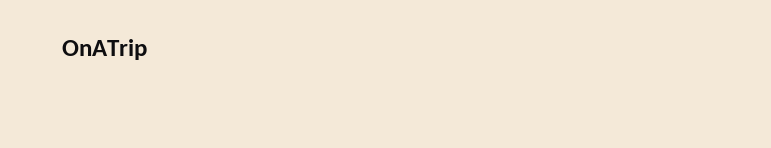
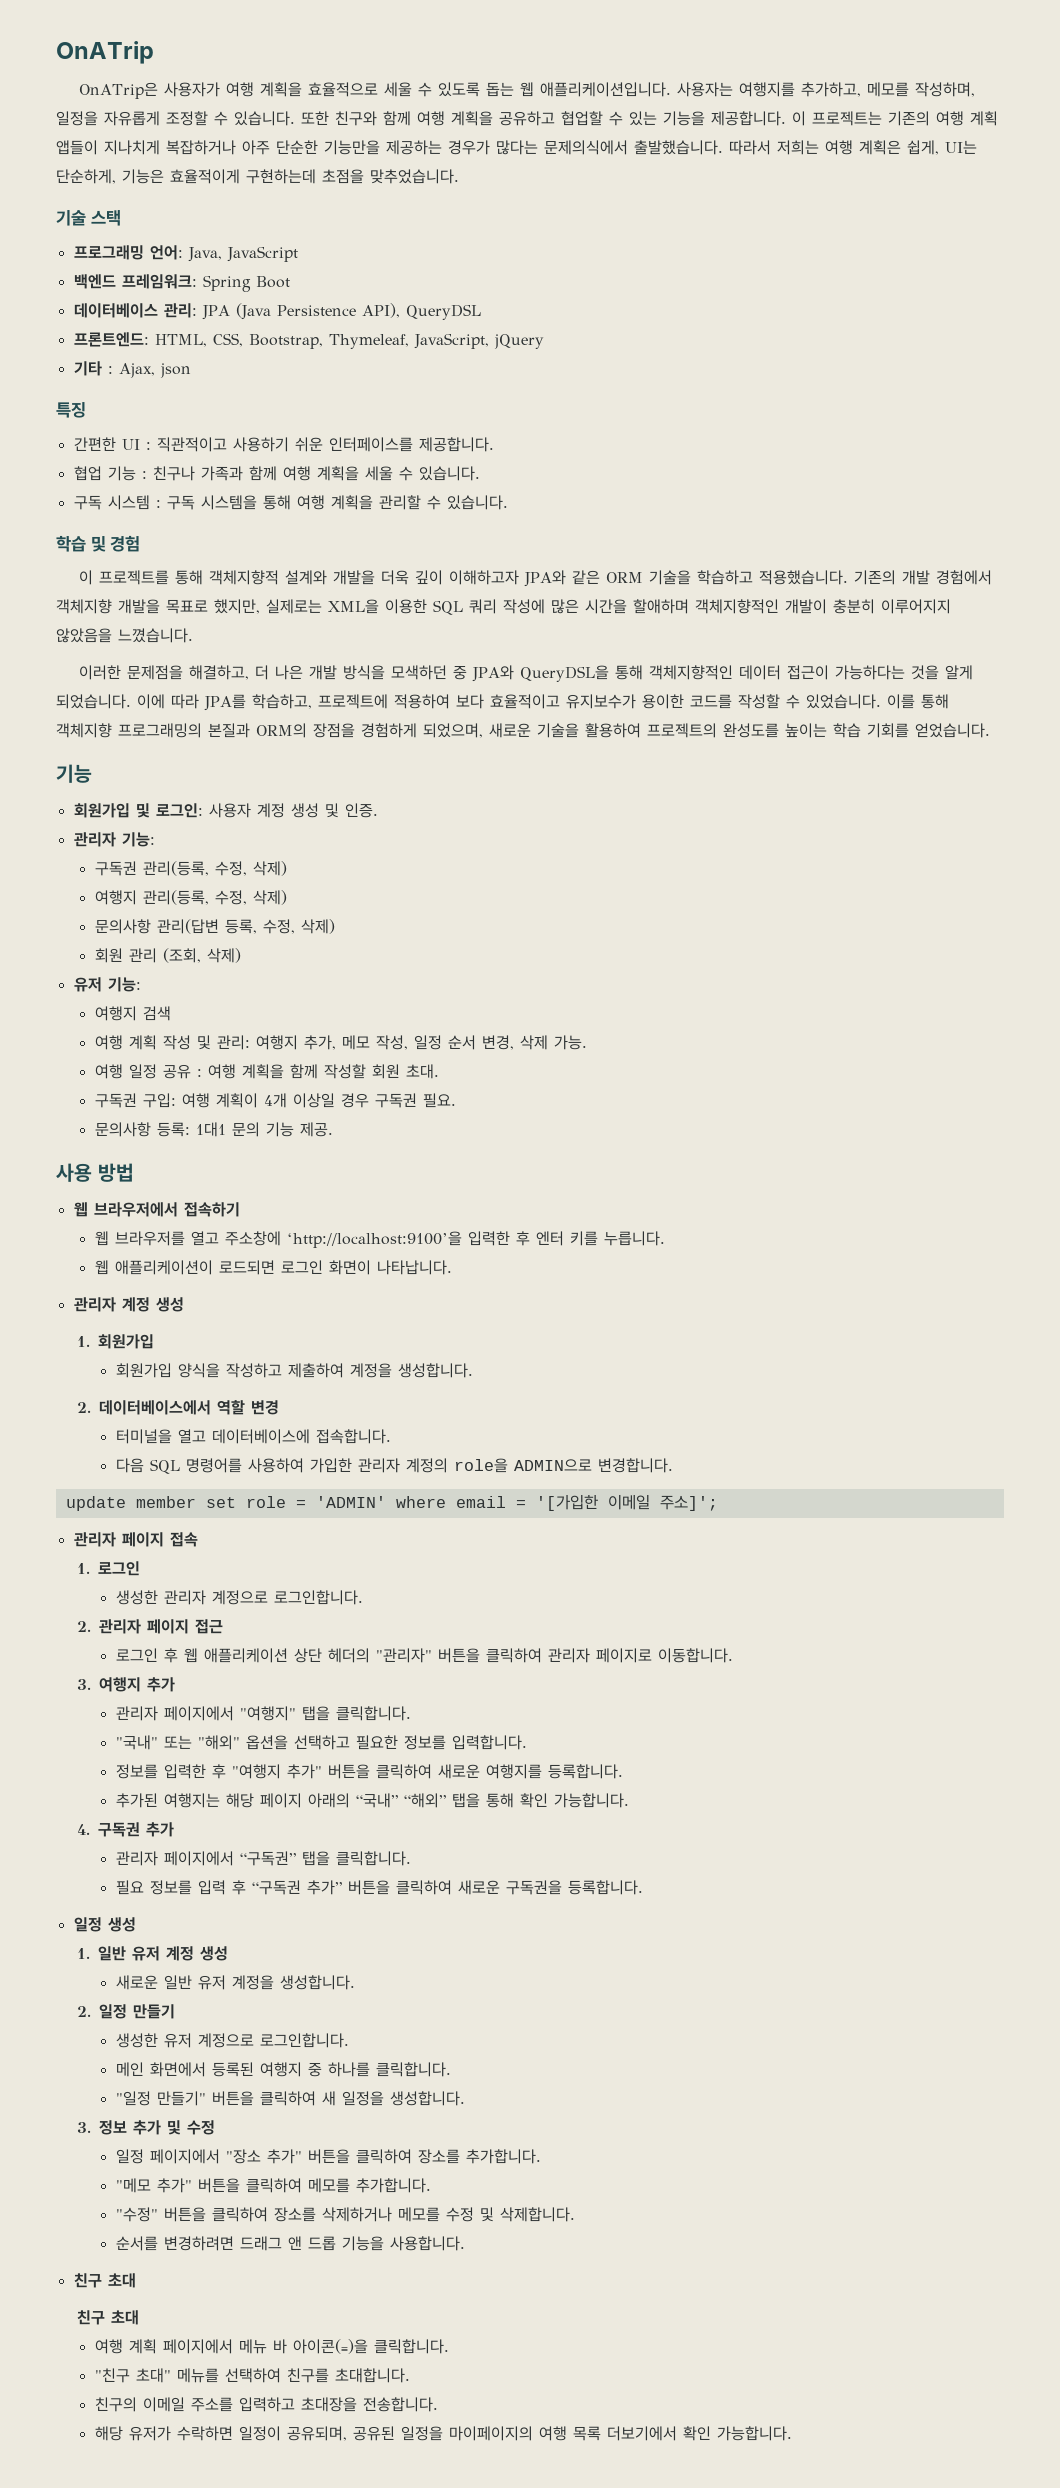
+ OnATrip은 사용자가 여행 계획을 효율적으로 세울 수 있도록 돕는 웹 애플리케이션입니다. 사용자는 여행지를 추가하고, 메모를 작성하며, 일정을 자유롭게 조정할 수 있습니다. 또한 친구와 함께 여행 계획을 공유하고 협업할 수 있는 기능을 제공합니다. 이 프로젝트는 기존의 여행 계획 앱들이 지나치게 복잡하거나 아주 단순한 기능만을 제공하는 경우가 많다는 문제의식에서 출발했습니다. 따라서 저희는 여행 계획은 쉽게, UI는 단순하게, 기능은 효율적이게 구현하는데 초점을 맞추었습니다.
+ 기술 스택
+ 프로그래밍 언어: Java, JavaScript
+ 백엔드 프레임워크: Spring Boot
+ 데이터베이스 관리: JPA (Java Persistence API), QueryDSL
+ 프론트엔드: HTML, CSS, Bootstrap, Thymeleaf, JavaScript, jQuery
+ 기타 : Ajax, json
+ 특징
+ 간편한 UI : 직관적이고 사용하기 쉬운 인터페이스를 제공합니다.
+ 협업 기능 : 친구나 가족과 함께 여행 계획을 세울 수 있습니다.
+ 구독 시스템 : 구독 시스템을 통해 여행 계획을 관리할 수 있습니다.
+ 학습 및 경험
+ 이 프로젝트를 통해 객체지향적 설계와 개발을 더욱 깊이 이해하고자 JPA와 같은 ORM 기술을 학습하고 적용했습니다. 기존의 개발 경험에서 객체지향 개발을 목표로 했지만, 실제로는 XML을 이용한 SQL 쿼리 작성에 많은 시간을 할애하며 객체지향적인 개발이 충분히 이루어지지 않았음을 느꼈습니다.
+ 이러한 문제점을 해결하고, 더 나은 개발 방식을 모색하던 중 JPA와 QueryDSL을 통해 객체지향적인 데이터 접근이 가능하다는 것을 알게 되었습니다. 이에 따라 JPA를 학습하고, 프로젝트에 적용하여 보다 효율적이고 유지보수가 용이한 코드를 작성할 수 있었습니다. 이를 통해 객체지향 프로그래밍의 본질과 ORM의 장점을 경험하게 되었으며, 새로운 기술을 활용하여 프로젝트의 완성도를 높이는 학습 기회를 얻었습니다.
+ 기능
+ 회원가입 및 로그인: 사용자 계정 생성 및 인증.
+ 관리자 기능:
+ 구독권 관리(등록, 수정, 삭제)
+ 여행지 관리(등록, 수정, 삭제)
+ 문의사항 관리(답변 등록, 수정, 삭제)
+ 회원 관리 (조회, 삭제)
+ 유저 기능:
+ 여행지 검색
+ 여행 계획 작성 및 관리: 여행지 추가, 메모 작성, 일정 순서 변경, 삭제 가능.
+ 여행 일정 공유 : 여행 계획을 함께 작성할 회원 초대.
+ 구독권 구입: 여행 계획이 4개 이상일 경우 구독권 필요.
+ 문의사항 등록: 1대1 문의 기능 제공.
+ 사용 방법
+ 웹 브라우저에서 접속하기
+ 웹 브라우저를 열고 주소창에 ‘http://localhost:9100’을 입력한 후 엔터 키를 누릅니다.
+ 웹 애플리케이션이 로드되면 로그인 화면이 나타납니다.
+ 관리자 계정 생성
+ 1. 회원가입
+ 회원가입 양식을 작성하고 제출하여 계정을 생성합니다.
+ 2. 데이터베이스에서 역할 변경
+ 터미널을 열고 데이터베이스에 접속합니다.
+ 다음 SQL 명령어를 사용하여 가입한 관리자 계정의 role을 ADMIN으로 변경합니다.
+ update member set role = 'ADMIN' where email = '[가입한 이메일 주소]';
+ 관리자 페이지 접속
+ 1. 로그인
+ 생성한 관리자 계정으로 로그인합니다.
+ 2. 관리자 페이지 접근
+ 로그인 후 웹 애플리케이션 상단 헤더의 "관리자" 버튼을 클릭하여 관리자 페이지로 이동합니다.
+ 3. 여행지 추가
+ 관리자 페이지에서 "여행지" 탭을 클릭합니다.
+ "국내" 또는 "해외" 옵션을 선택하고 필요한 정보를 입력합니다.
+ 정보를 입력한 후 "여행지 추가" 버튼을 클릭하여 새로운 여행지를 등록합니다.
+ 추가된 여행지는 해당 페이지 아래의 “국내” “해외” 탭을 통해 확인 가능합니다.
+ 4. 구독권 추가
+ 관리자 페이지에서 “구독권” 탭을 클릭합니다.
+ 필요 정보를 입력 후 “구독권 추가” 버튼을 클릭하여 새로운 구독권을 등록합니다.
+ 일정 생성
+ 1. 일반 유저 계정 생성
+ 새로운 일반 유저 계정을 생성합니다.
+ 2. 일정 만들기
+ 생성한 유저 계정으로 로그인합니다.
+ 메인 화면에서 등록된 여행지 중 하나를 클릭합니다.
+ "일정 만들기" 버튼을 클릭하여 새 일정을 생성합니다.
+ 3. 정보 추가 및 수정
+ 일정 페이지에서 "장소 추가" 버튼을 클릭하여 장소를 추가합니다.
+ "메모 추가" 버튼을 클릭하여 메모를 추가합니다.
+ "수정" 버튼을 클릭하여 장소를 삭제하거나 메모를 수정 및 삭제합니다.
+ 순서를 변경하려면 드래그 앤 드롭 기능을 사용합니다.
+ 친구 초대
+ 친구 초대
+ 여행 계획 페이지에서 메뉴 바 아이콘(≡)을 클릭합니다.
+ "친구 초대" 메뉴를 선택하여 친구를 초대합니다.
+ 친구의 이메일 주소를 입력하고 초대장을 전송합니다.
+ 해당 유저가 수락하면 일정이 공유되며, 공유된 일정을 마이페이지의 여행 목록 더보기에서 확인 가능합니다.

